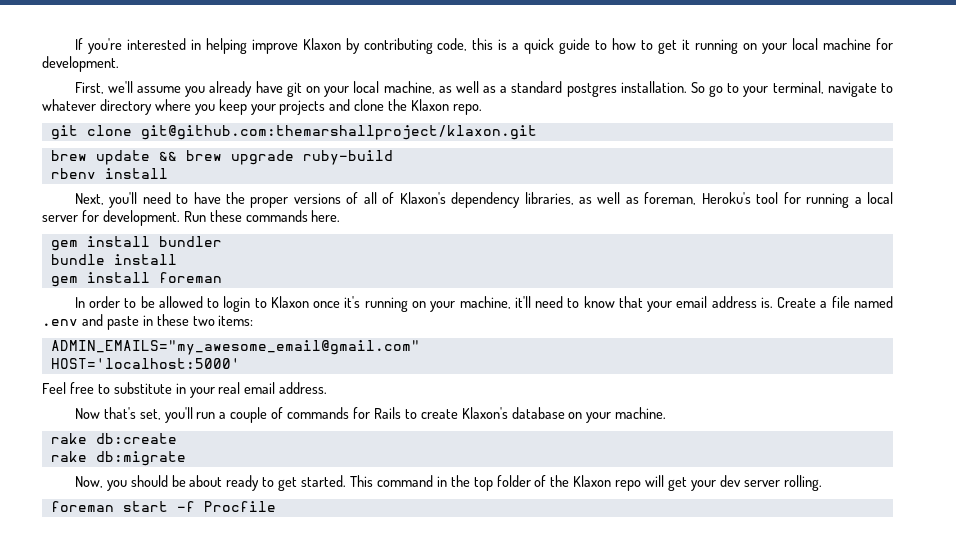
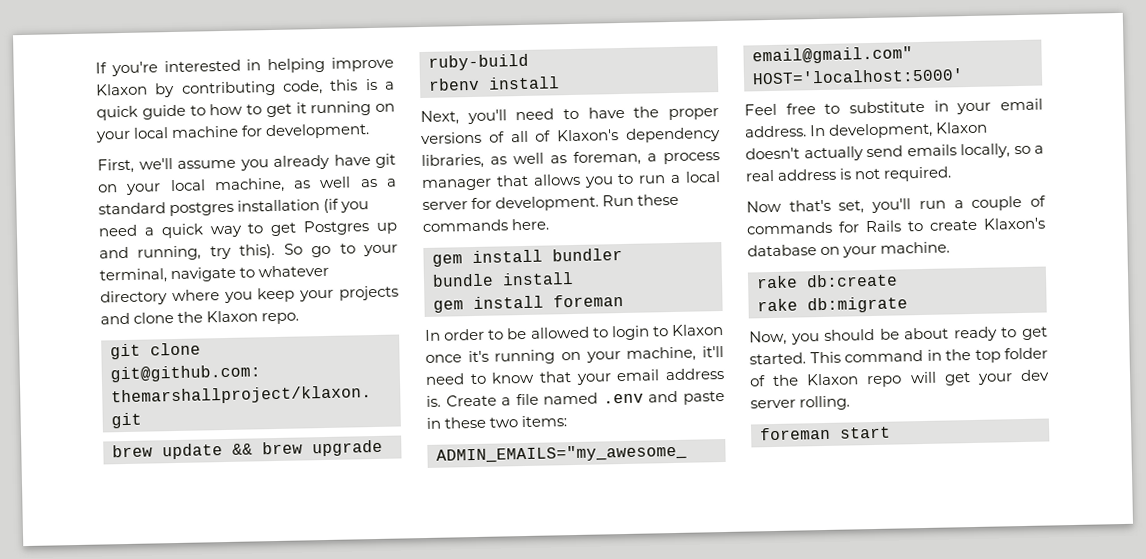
- First, we'll assume you already have git on your local machine, as well as a standard postgres installation.
+ First, we'll assume you already have git on your local machine, as well as a standard postgres installation (if you need a quick way to get Postgres up and running, try this).
- Next, you'll need to have the proper versions of all of Klaxon's dependency libraries, as well as foreman, Heroku's tool for running a local server for development.
+ Next, you'll need to have the proper versions of all of Klaxon's dependency libraries, as well as foreman, a process manager that allows you to run a local server for development.
- Feel free to substitute in your real email address.
+ Feel free to substitute in your email address. In development, Klaxon doesn't actually send emails locally, so a real address is not required.
- foreman start -f Procfile
+ foreman start

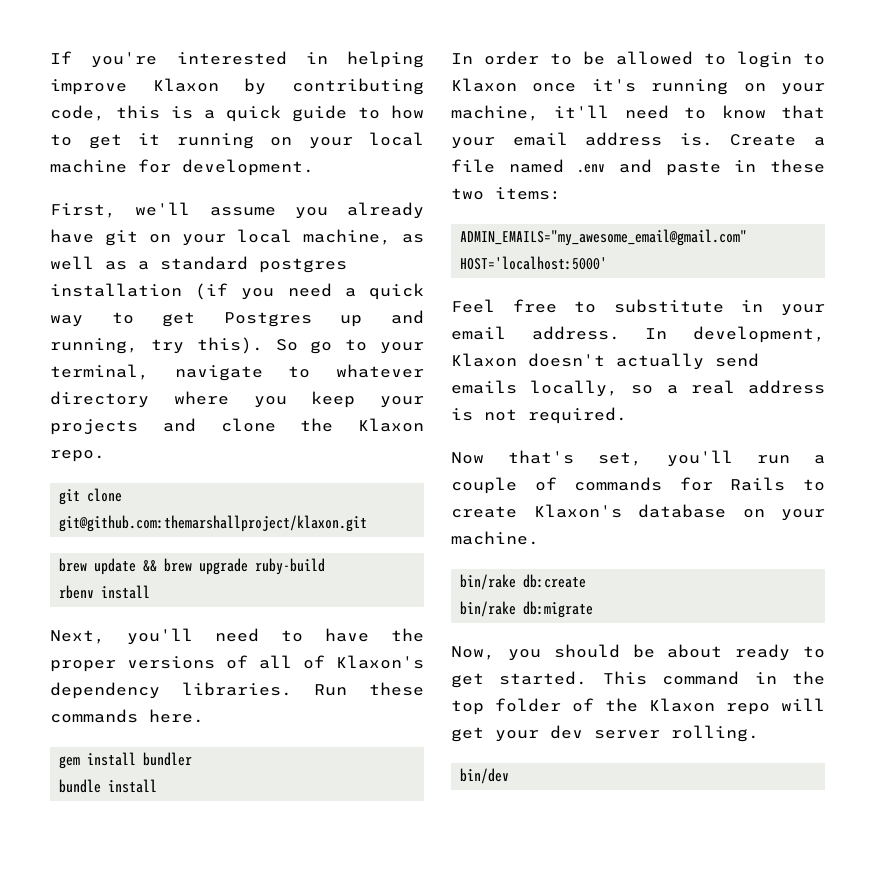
- Next, you'll need to have the proper versions of all of Klaxon's dependency libraries, as well as foreman, a process manager that allows you to run a local server for development.
+ Next, you'll need to have the proper versions of all of Klaxon's dependency libraries.
- gem install foreman
- rake db:create
+ bin/rake db:create
- rake db:migrate
+ bin/rake db:migrate
- foreman start
+ bin/dev

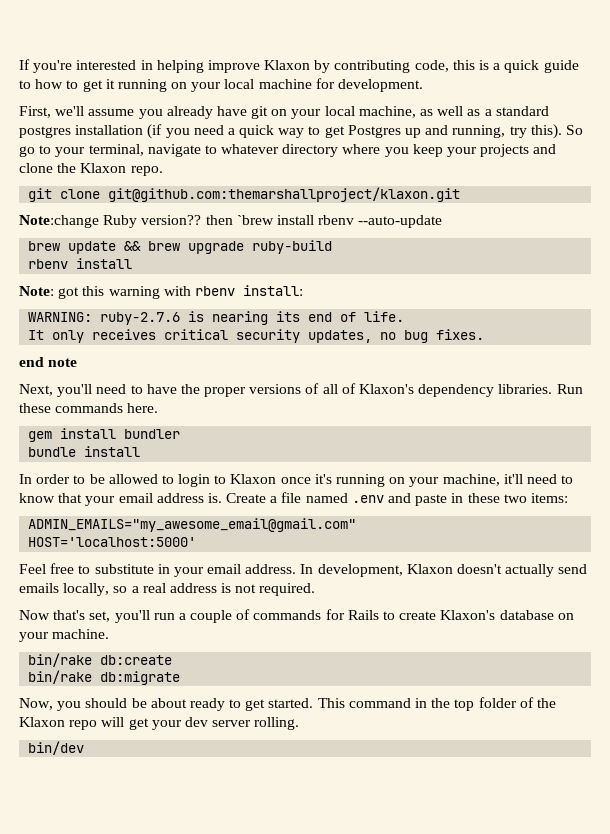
+ Note:change Ruby version?? then `brew install rbenv --auto-update
+ Note: got this warning with rbenv install:
+ WARNING: ruby-2.7.6 is nearing its end of life.
+ It only receives critical security updates, no bug fixes.
+ end note

